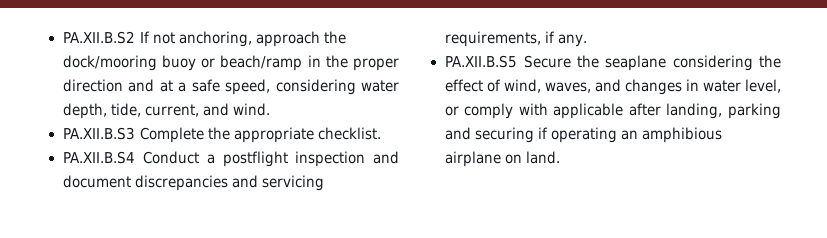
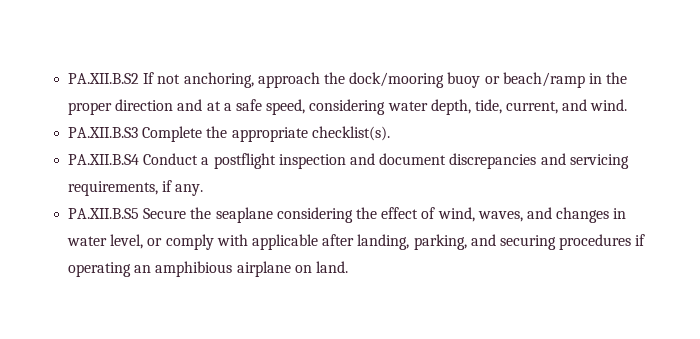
- PA.XII.B.S3 Complete the appropriate checklist.
+ PA.XII.B.S3 Complete the appropriate checklist(s).
- PA.XII.B.S5 Secure the seaplane considering the effect of wind, waves, and changes in water level, or comply with applicable after landing, parking and securing if operating an amphibious airplane on land.
+ PA.XII.B.S5 Secure the seaplane considering the effect of wind, waves, and changes in water level, or comply with applicable after landing, parking, and securing procedures if operating an amphibious airplane on land.

